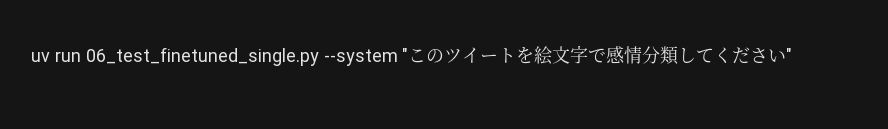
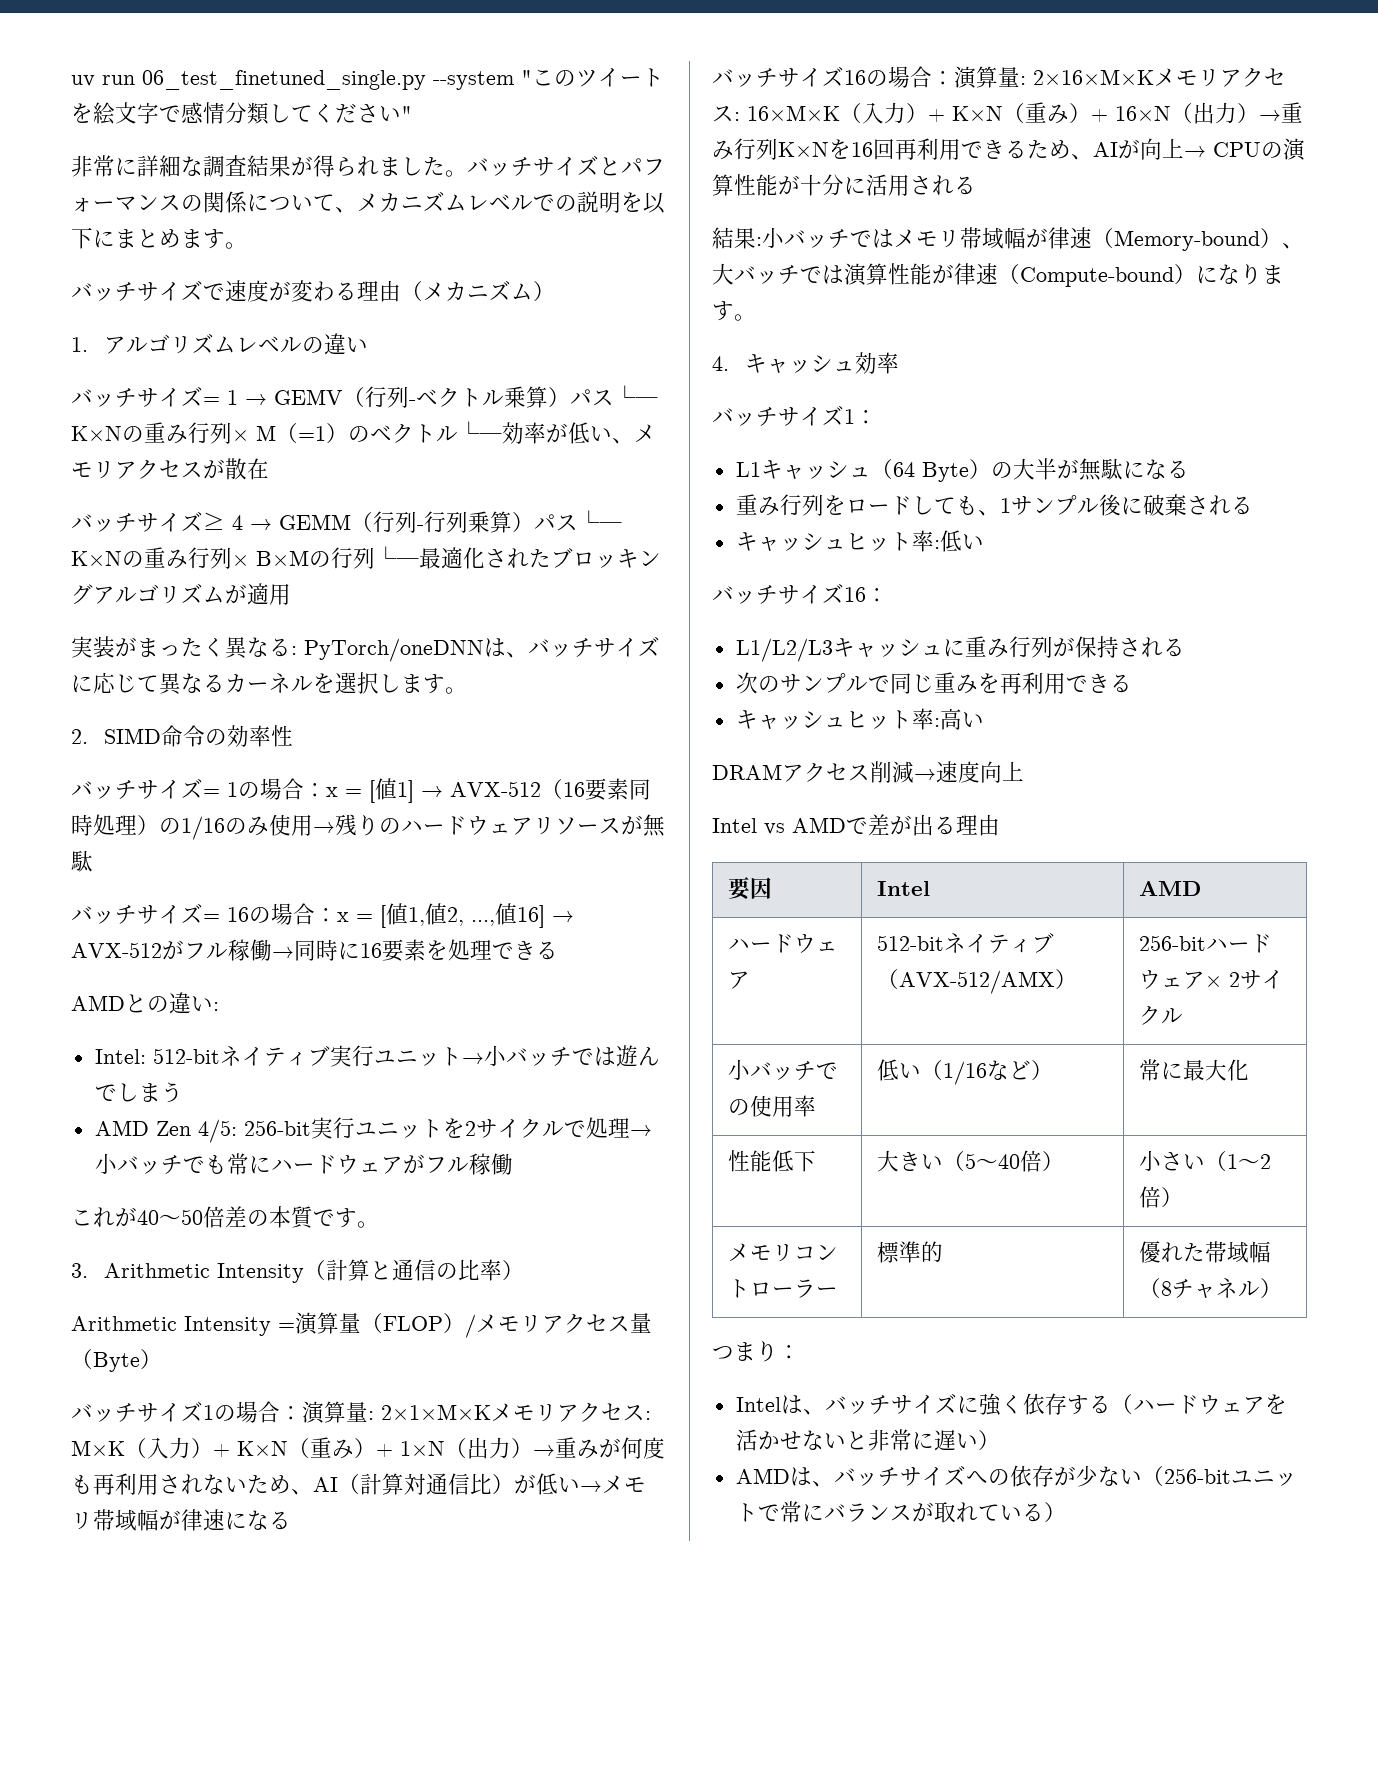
+ 非常に詳細な調査結果が得られました。バッチサイズとパフォーマンスの関係について、メカニズムレベルでの説明を以下にまとめます。
+ バッチサイズで速度が変わる理由（メカニズム）
+ 1.アルゴリズムレベルの違い
+ バッチサイズ= 1 → GEMV（行列-ベクトル乗算）パス└─ K×Nの重み行列× M（=1）のベクトル└─効率が低い、メモリアクセスが散在
+ バッチサイズ≥ 4 → GEMM（行列-行列乗算）パス└─ K×Nの重み行列× B×Mの行列└─最適化されたブロッキングアルゴリズムが適用
+ 実装がまったく異なる: PyTorch/oneDNNは、バッチサイズに応じて異なるカーネルを選択します。
+ 2. SIMD命令の効率性
+ バッチサイズ= 1の場合：x = [値1] → AVX-512（16要素同時処理）の1/16のみ使用→残りのハードウェアリソースが無駄
+ バッチサイズ= 16の場合：x = [値1,値2, ...,値16] → AVX-512がフル稼働→同時に16要素を処理できる
+ AMDとの違い:
+ Intel: 512-bitネイティブ実行ユニット→小バッチでは遊んでしまう
+ AMD Zen 4/5: 256-bit実行ユニットを2サイクルで処理→小バッチでも常にハードウェアがフル稼働
+ これが40～50倍差の本質です。
+ 3. Arithmetic Intensity（計算と通信の比率）
+ Arithmetic Intensity =演算量（FLOP）/メモリアクセス量（Byte）
+ バッチサイズ1の場合：演算量: 2×1×M×Kメモリアクセス: M×K（入力）+ K×N（重み）+ 1×N（出力）→重みが何度も再利用されないため、AI（計算対通信比）が低い→メモリ帯域幅が律速になる
+ バッチサイズ16の場合：演算量: 2×16×M×Kメモリアクセス: 16×M×K（入力）+ K×N（重み）+ 16×N（出力）→重み行列K×Nを16回再利用できるため、AIが向上→ CPUの演算性能が十分に活用される
+ 結果:小バッチではメモリ帯域幅が律速（Memory-bound）、大バッチでは演算性能が律速（Compute-bound）になります。
+ 4.キャッシュ効率
+ バッチサイズ1：
+ L1キャッシュ（64 Byte）の大半が無駄になる
+ 重み行列をロードしても、1サンプル後に破棄される
+ キャッシュヒット率:低い
+ バッチサイズ16：
+ L1/L2/L3キャッシュに重み行列が保持される
+ 次のサンプルで同じ重みを再利用できる
+ キャッシュヒット率:高い
+ DRAMアクセス削減→速度向上
+ Intel vs AMDで差が出る理由
+ 要因 | Intel | AMD
+ ハードウェア | 512-bitネイティブ（AVX-512/AMX） | 256-bitハードウェア× 2サイクル
+ 小バッチでの使用率 | 低い（1/16など） | 常に最大化
+ 性能低下 | 大きい（5～40倍） | 小さい（1～2倍）
+ メモリコントローラー | 標準的 | 優れた帯域幅（8チャネル）
+ つまり：
+ Intelは、バッチサイズに強く依存する（ハードウェアを活かせないと非常に遅い）
+ AMDは、バッチサイズへの依存が少ない（256-bitユニットで常にバランスが取れている）

